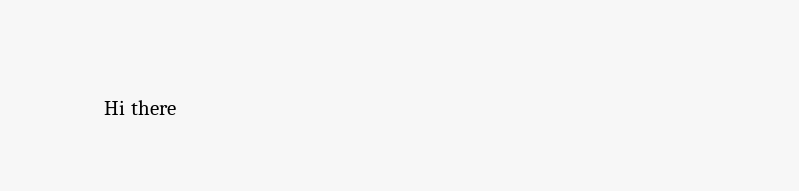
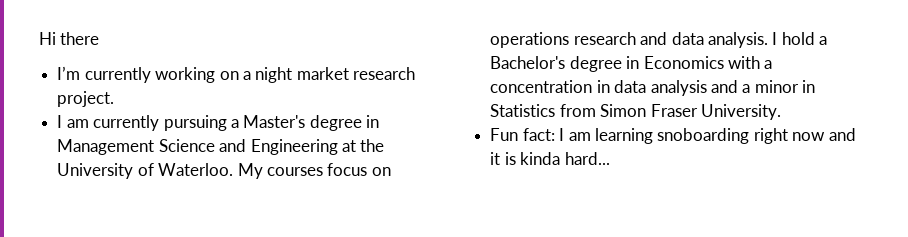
+ I’m currently working on a night market research project.
+ I am currently pursuing a Master's degree in Management Science and Engineering at the University of Waterloo. My courses focus on operations research and data analysis. I hold a Bachelor's degree in Economics with a concentration in data analysis and a minor in Statistics from Simon Fraser University.
+ Fun fact: I am learning snoboarding right now and it is kinda hard...

